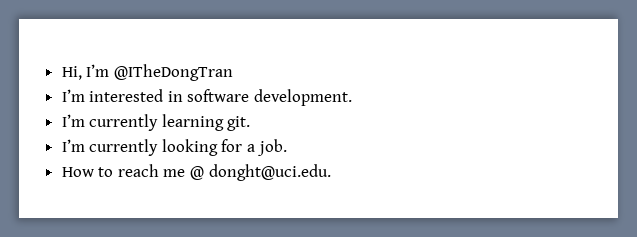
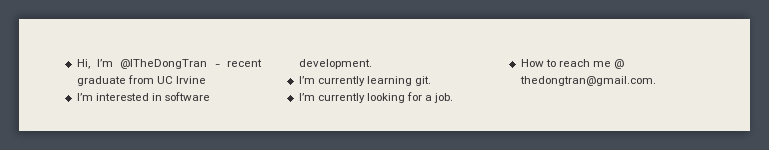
- Hi, I’m @ITheDongTran
+ Hi, I’m @ITheDongTran - recent graduate from UC Irvine
- How to reach me @ donght@uci.edu.
+ How to reach me @ thedongtran@gmail.com.

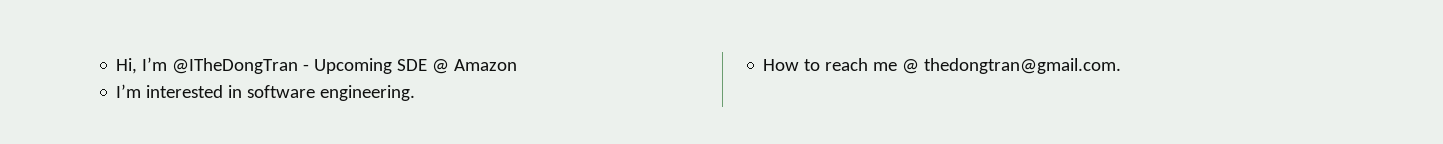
- Hi, I’m @ITheDongTran - recent graduate from UC Irvine
+ Hi, I’m @ITheDongTran - Upcoming SDE @ Amazon
- I’m interested in software development.
- I’m currently learning git.
- I’m currently looking for a job.
+ I’m interested in software engineering.

